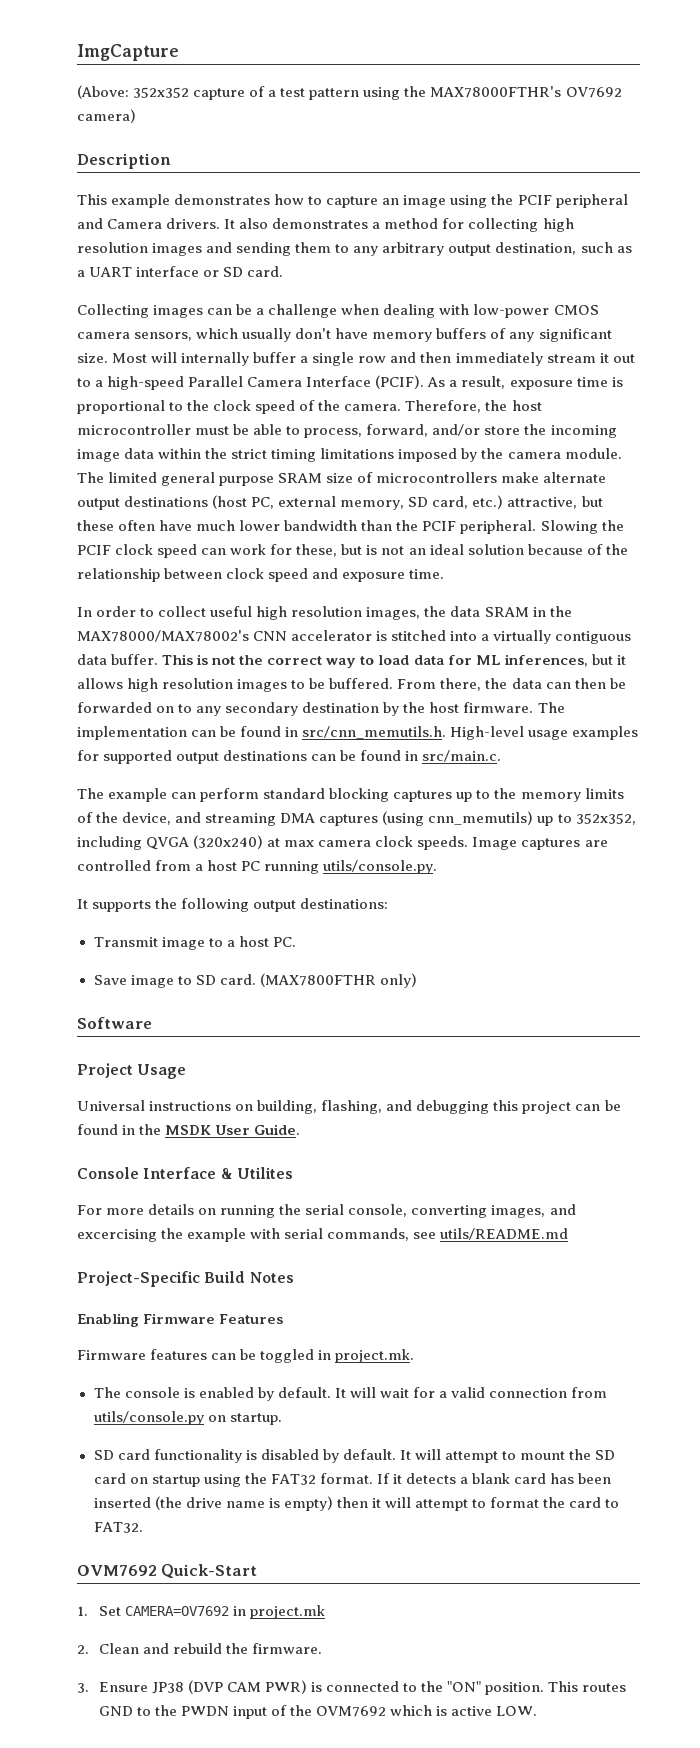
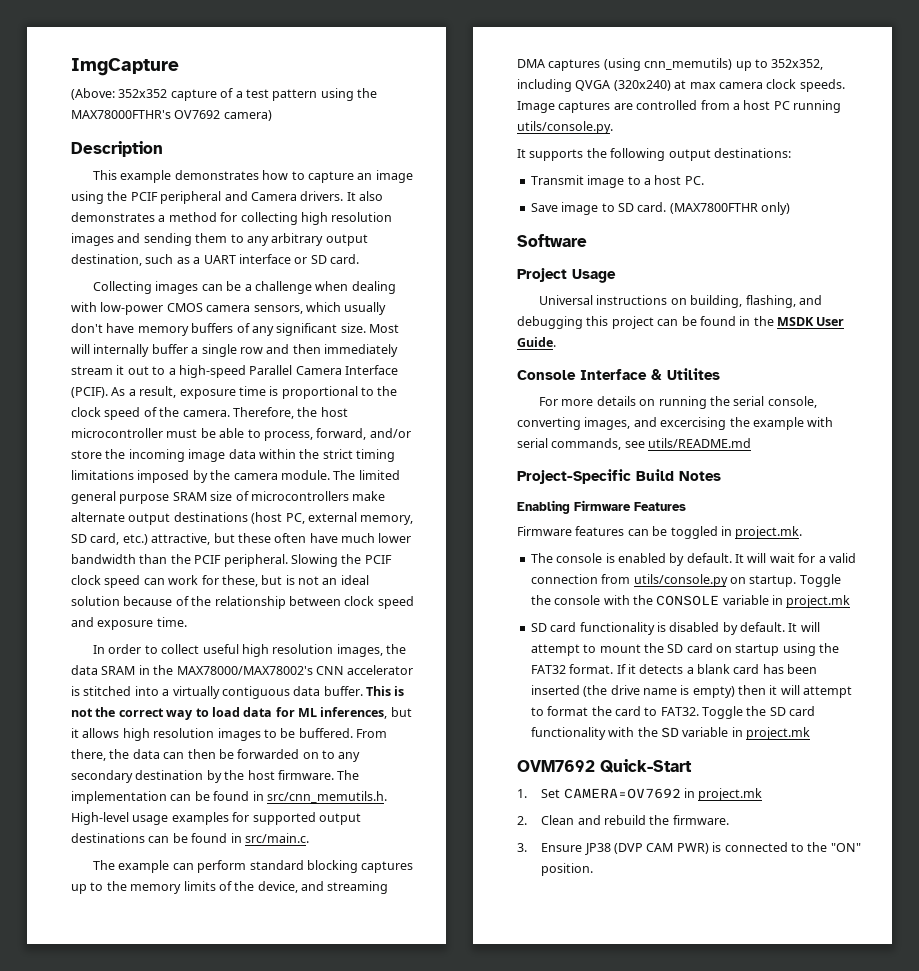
+ Toggle the console with the CONSOLE variable in project.mk
+ Toggle the SD card functionality with the SD variable in project.mk
- This routes GND to the PWDN input of the OVM7692 which is active LOW.

